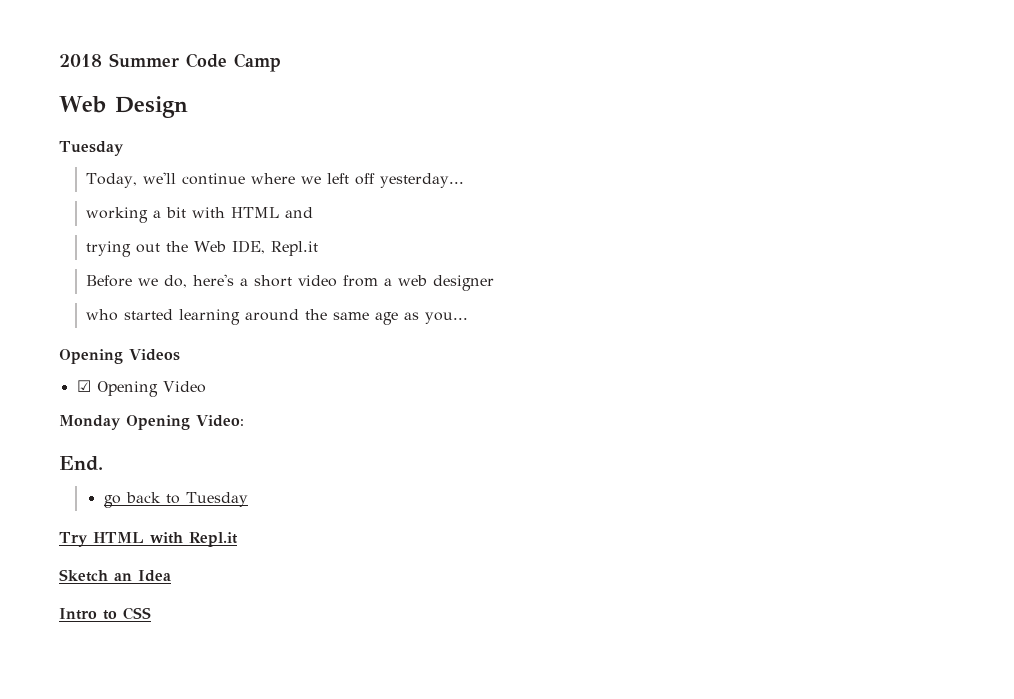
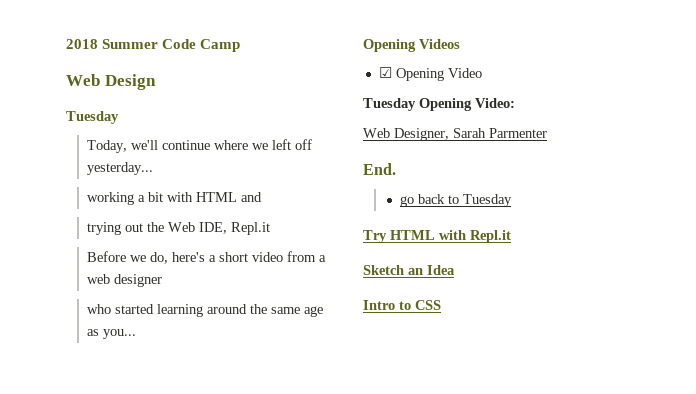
- Monday Opening Video:
+ Tuesday Opening Video:
+ Web Designer, Sarah Parmenter

